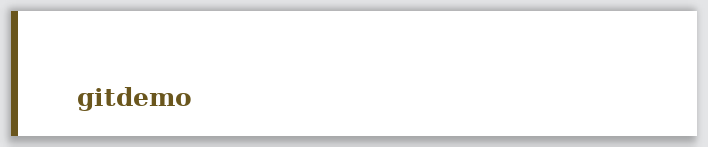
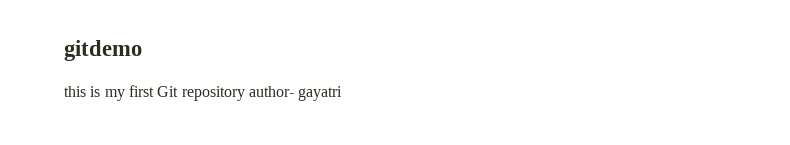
+ this is my first Git repository author- gayatri

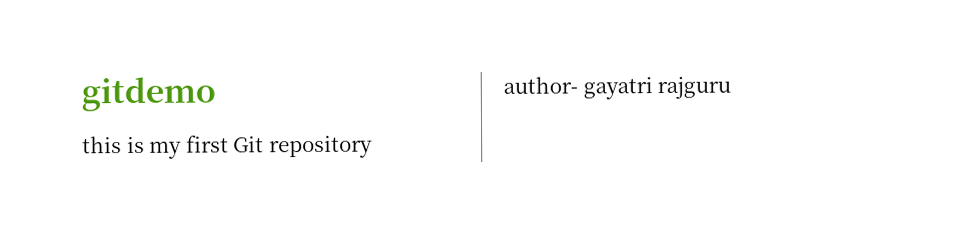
- this is my first Git repository author- gayatri
+ this is my first Git repository
+ author- gayatri rajguru

